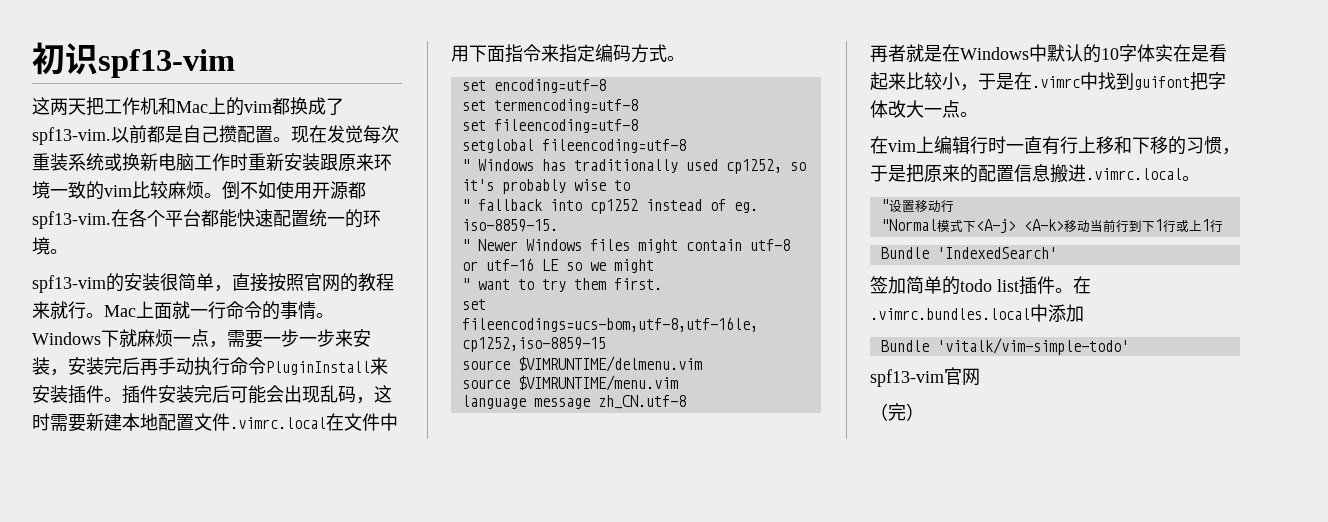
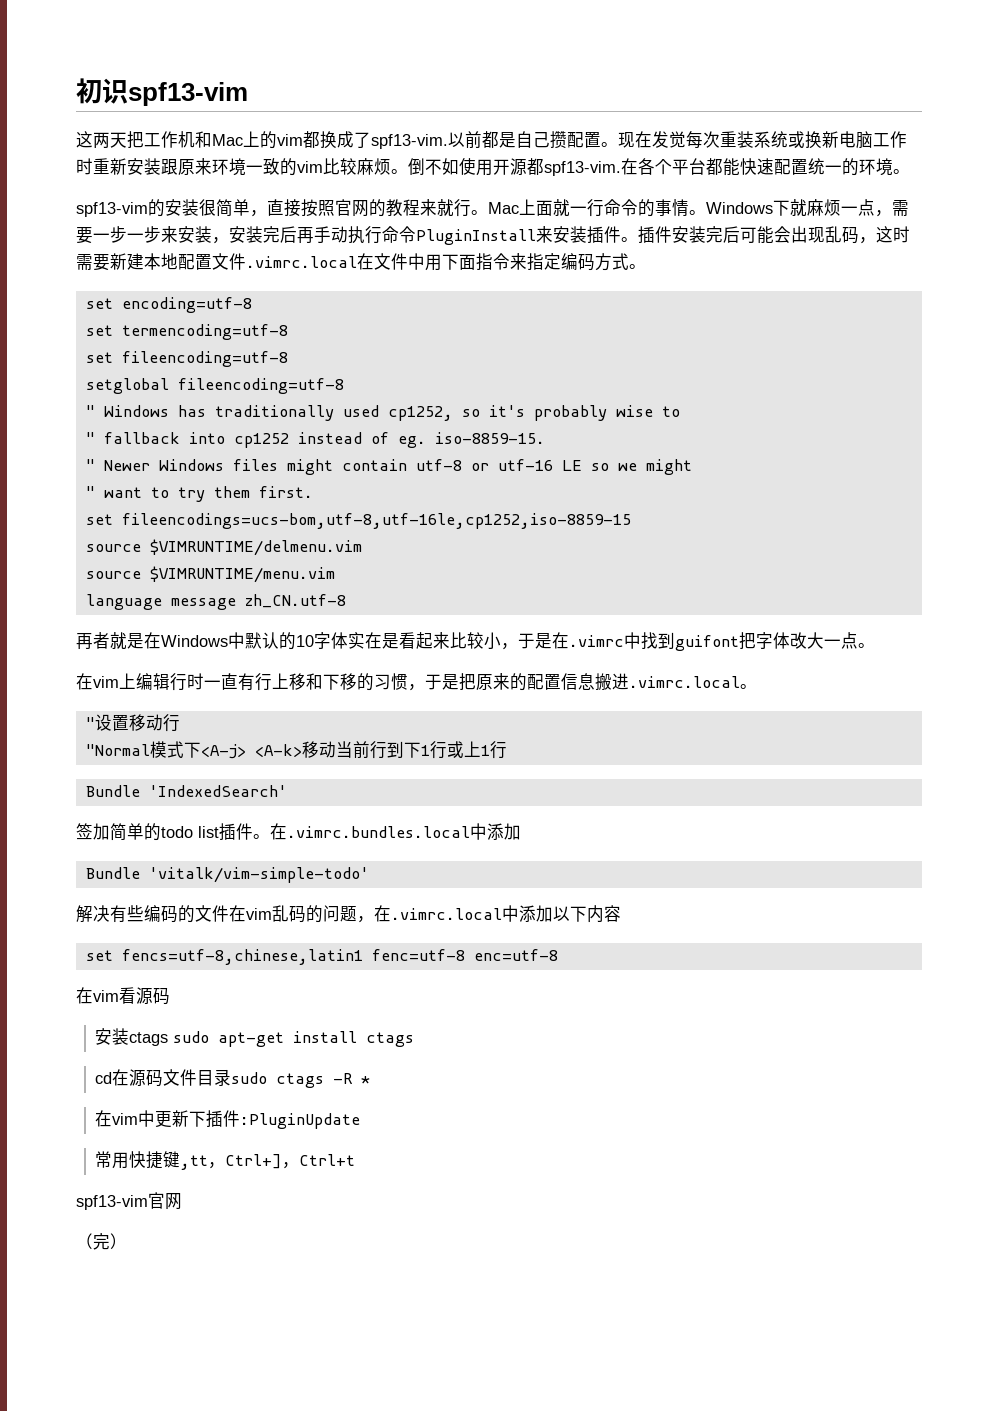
+ 解决有些编码的文件在vim乱码的问题，在.vimrc.local中添加以下内容
+ set fencs=utf-8,chinese,latin1 fenc=utf-8 enc=utf-8
+ 在vim看源码
+ 安装ctags sudo apt-get install ctags
+ cd在源码文件目录sudo ctags -R *
+ 在vim中更新下插件:PluginUpdate
+ 常用快捷键,tt，Ctrl+]，Ctrl+t

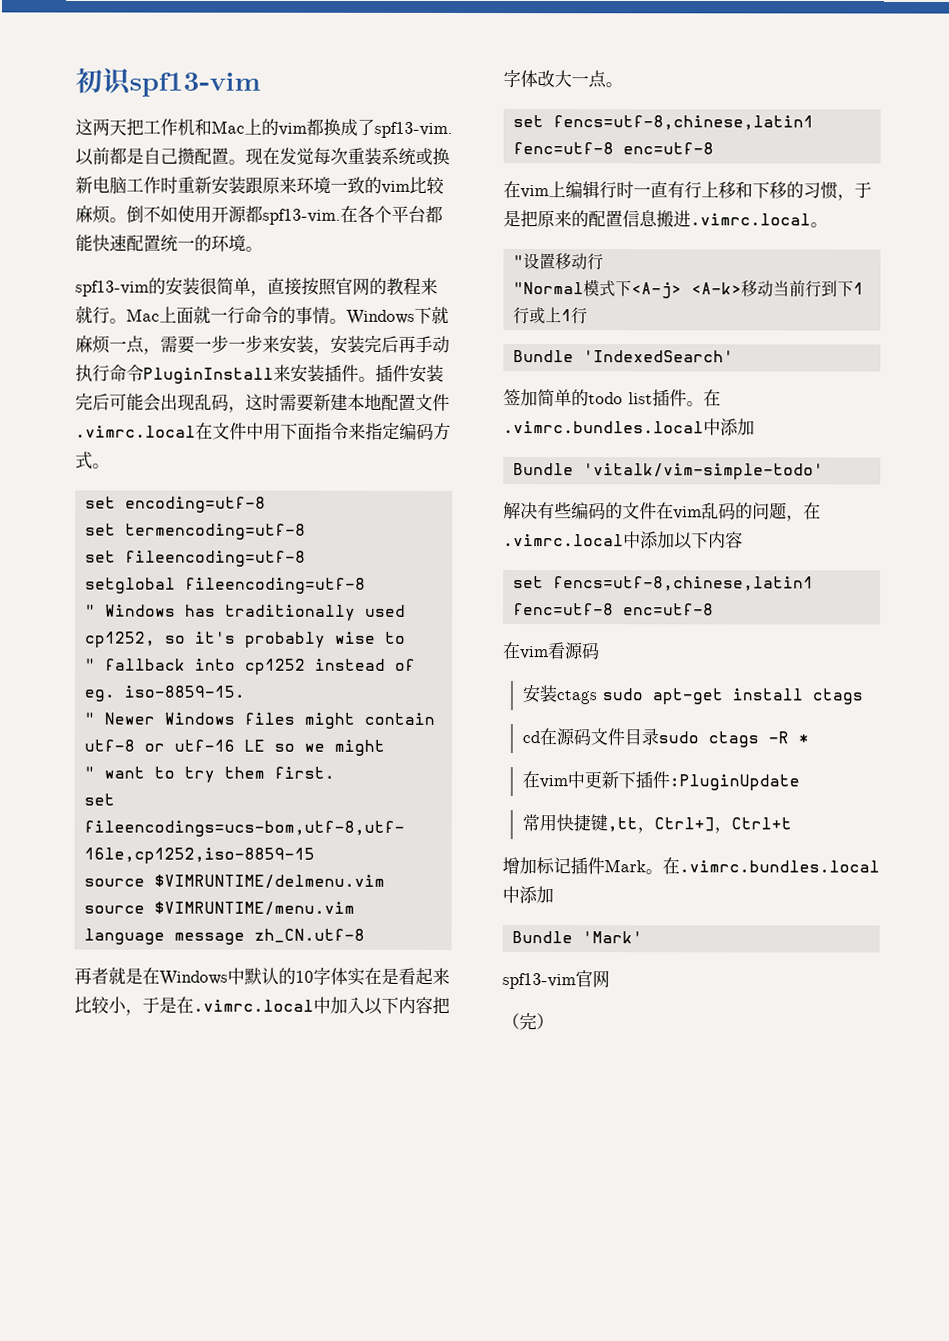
- 再者就是在Windows中默认的10字体实在是看起来比较小，于是在.vimrc中找到guifont把字体改大一点。
+ 再者就是在Windows中默认的10字体实在是看起来比较小，于是在.vimrc.local中加入以下内容把字体改大一点。
+ set fencs=utf-8,chinese,latin1 fenc=utf-8 enc=utf-8
+ 增加标记插件Mark。在.vimrc.bundles.local中添加
+ Bundle 'Mark'

